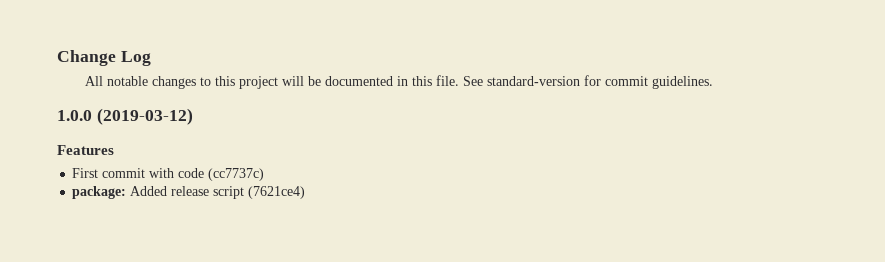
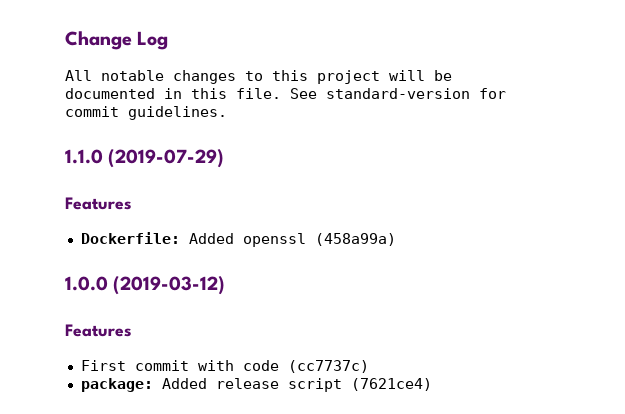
+ 1.1.0 (2019-07-29)
+ Features
+ Dockerfile: Added openssl (458a99a)

